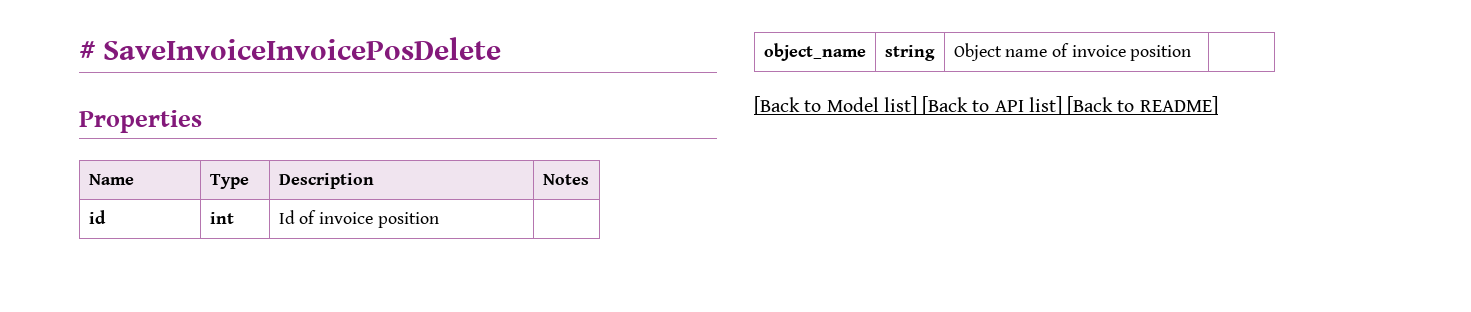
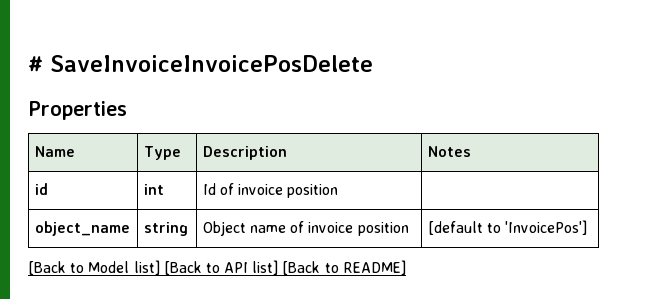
- object_name | string | Object name of invoice position |
+ object_name | string | Object name of invoice position | [default to 'InvoicePos']

